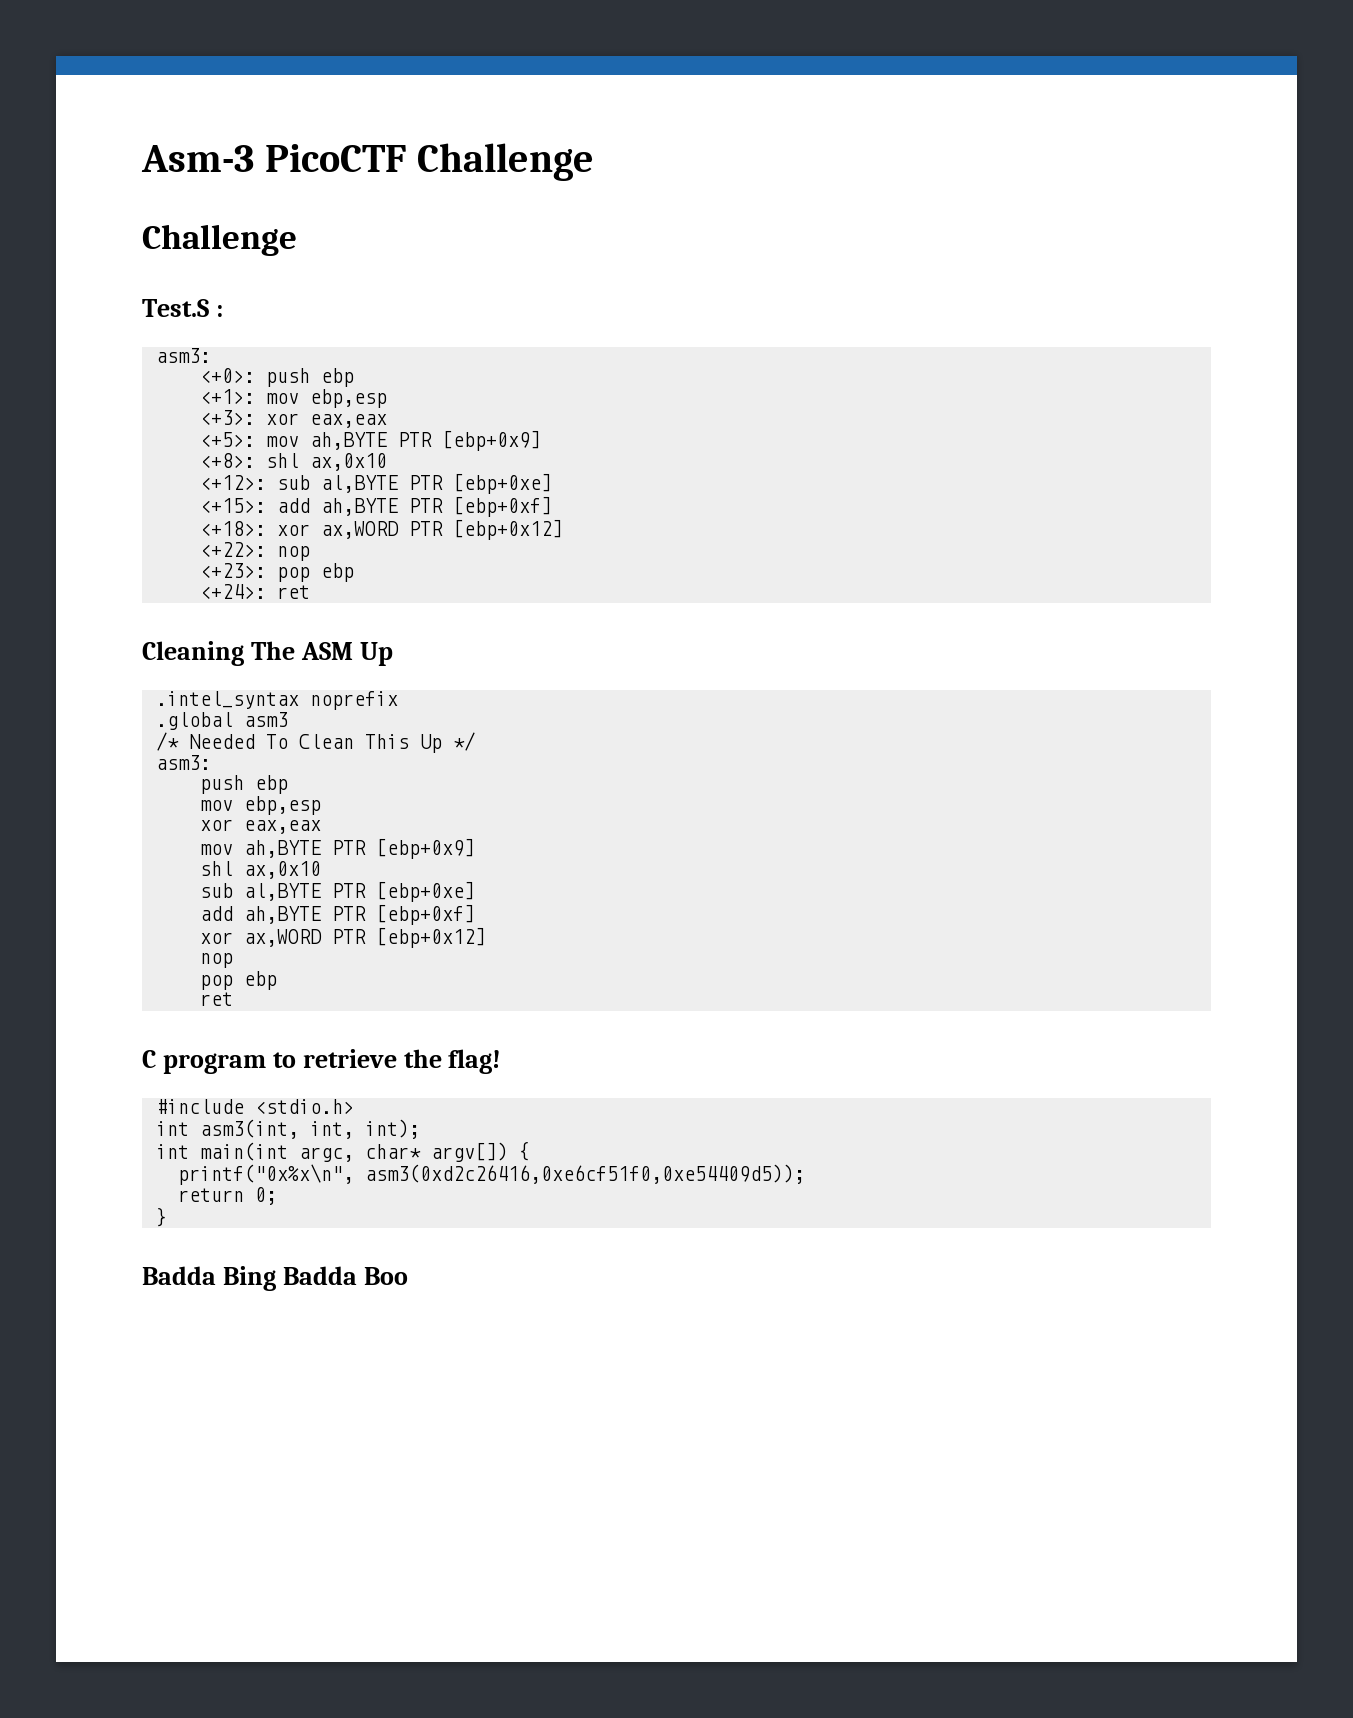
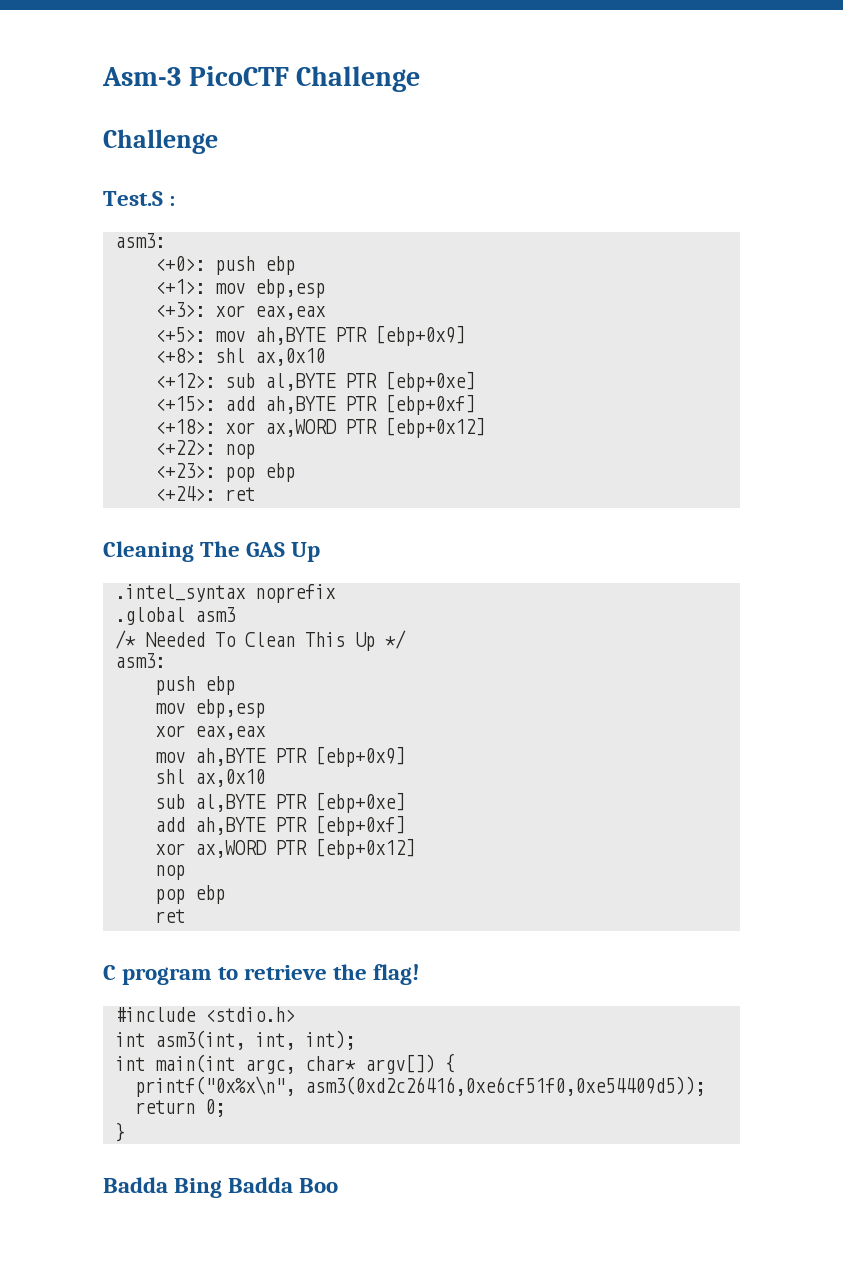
- Cleaning The ASM Up
+ Cleaning The GAS Up

